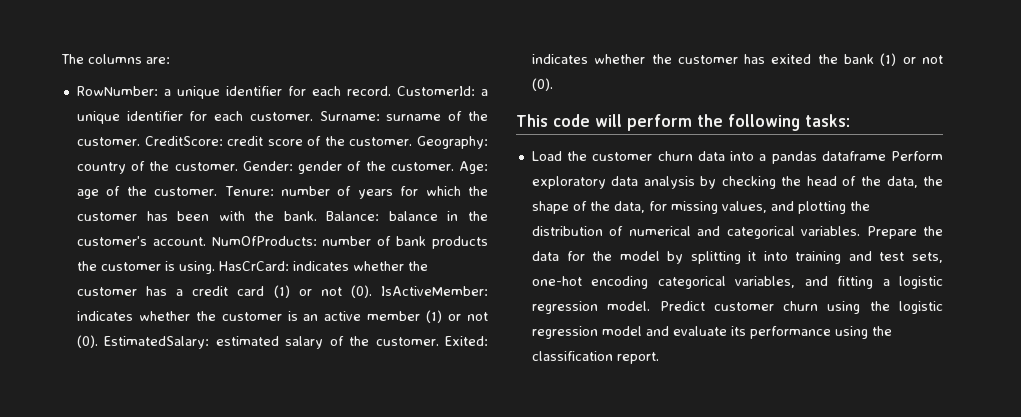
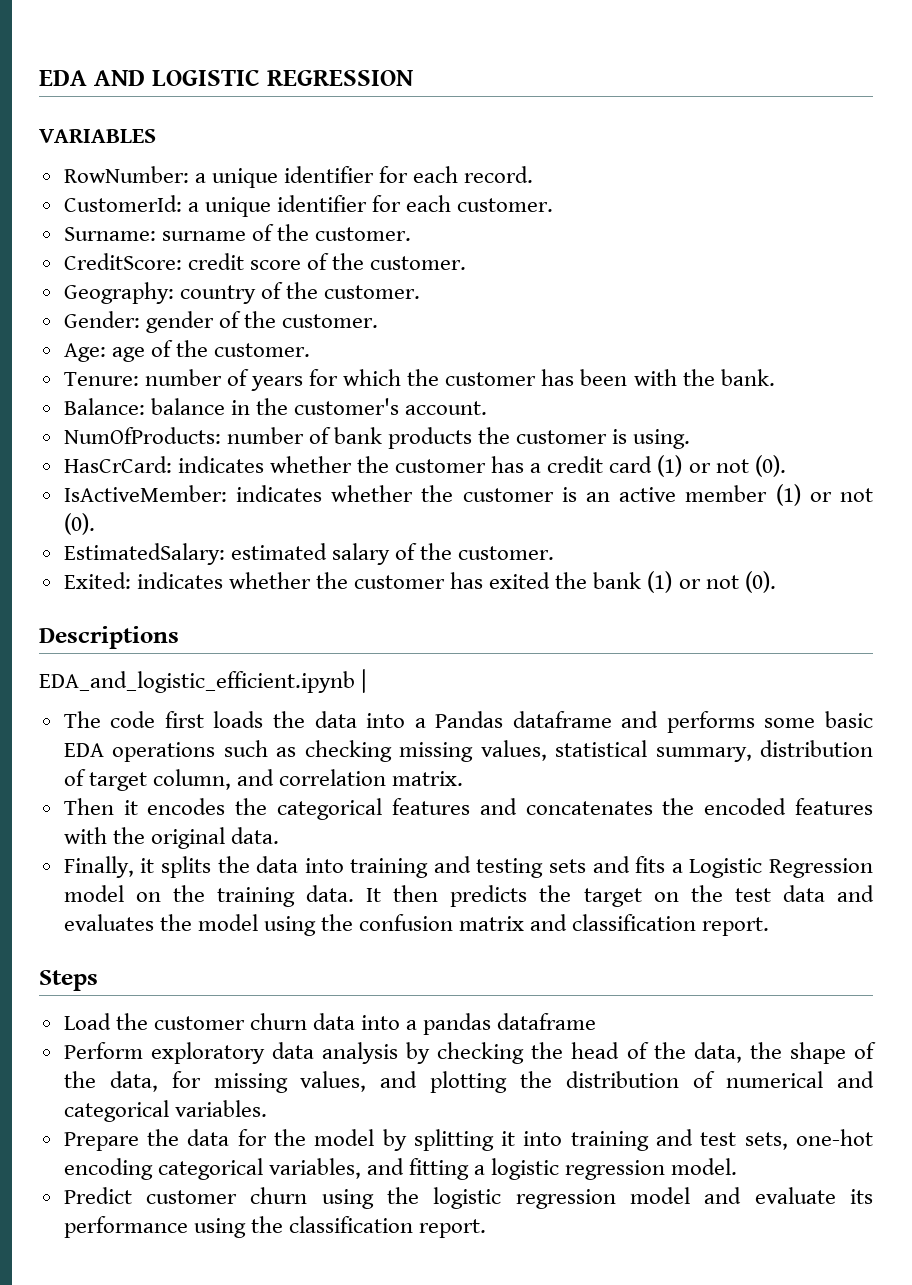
- The columns are:
+ EDA AND LOGISTIC REGRESSION
+ VARIABLES
- a unique identifier for each record. CustomerId:
+ a unique identifier for each record.
+ CustomerId:
- a unique identifier for each customer. Surname:
+ a unique identifier for each customer.
+ Surname:
- surname of the customer. CreditScore:
+ surname of the customer.
+ CreditScore:
- credit score of the customer. Geography:
+ credit score of the customer.
+ Geography:
- country of the customer. Gender:
+ country of the customer.
+ Gender:
- gender of the customer. Age:
+ gender of the customer.
+ Age:
- age of the customer. Tenure:
+ age of the customer.
+ Tenure:
- number of years for which the customer has been with the bank. Balance:
+ number of years for which the customer has been with the bank.
+ Balance:
- balance in the customer's account. NumOfProducts:
+ balance in the customer's account.
+ NumOfProducts:
- number of bank products the customer is using. HasCrCard:
+ number of bank products the customer is using.
+ HasCrCard:
- indicates whether the customer has a credit card (1) or not (0). IsActiveMember:
+ indicates whether the customer has a credit card (1) or not (0).
+ IsActiveMember:
- indicates whether the customer is an active member (1) or not (0). EstimatedSalary:
+ indicates whether the customer is an active member (1) or not (0).
+ EstimatedSalary:
- estimated salary of the customer. Exited:
+ estimated salary of the customer.
+ Exited:
- This code will perform the following tasks:
+ Descriptions
+ EDA_and_logistic_efficient.ipynb |
+ The code first loads the data into a Pandas dataframe and performs some basic EDA operations such as checking missing values, statistical summary, distribution of target column, and correlation matrix.
+ Then it encodes the categorical features and concatenates the encoded features with the original data.
+ Finally, it splits the data into training and testing sets and fits a Logistic Regression model on the training data. It then predicts the target on the test data and evaluates the model using the confusion matrix and classification report.
+ Steps
- Load the customer churn data into a pandas dataframe Perform exploratory data analysis by checking the head of the data, the shape of the data, for missing values, and plotting the distribution of numerical and categorical variables. Prepare the data for the model by splitting it into training and test sets, one-hot encoding categorical variables, and fitting a logistic regression model. Predict customer churn using the logistic regression model and evaluate its performance using the classification report.
+ Load the customer churn data into a pandas dataframe
+ Perform exploratory data analysis by checking the head of the data, the shape of the data, for missing values, and plotting the distribution of numerical and categorical variables.
+ Prepare the data for the model by splitting it into training and test sets, one-hot encoding categorical variables, and fitting a logistic regression model.
+ Predict customer churn using the logistic regression model and evaluate its performance using the classification report.

